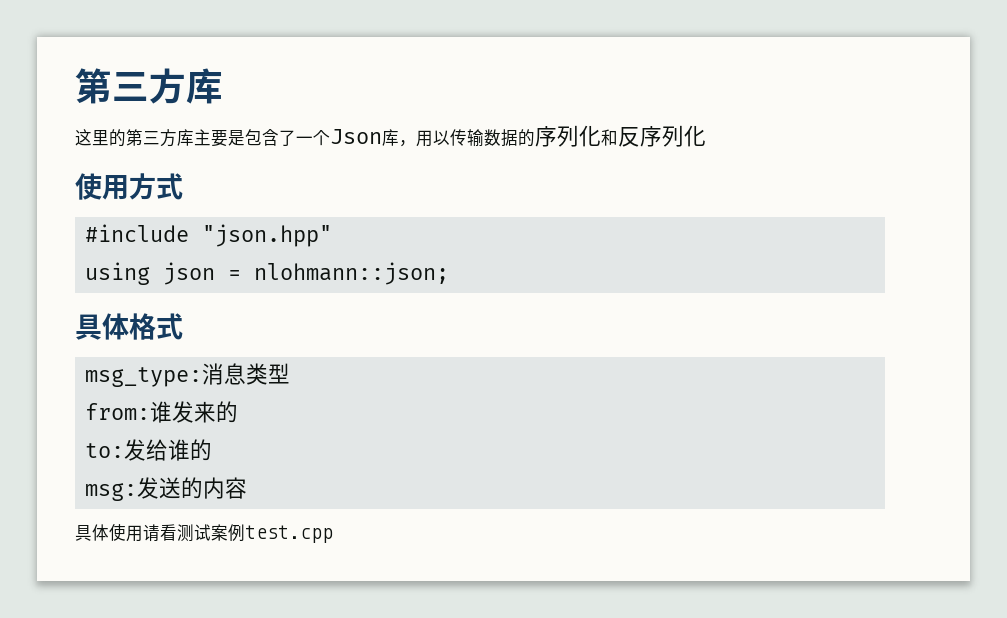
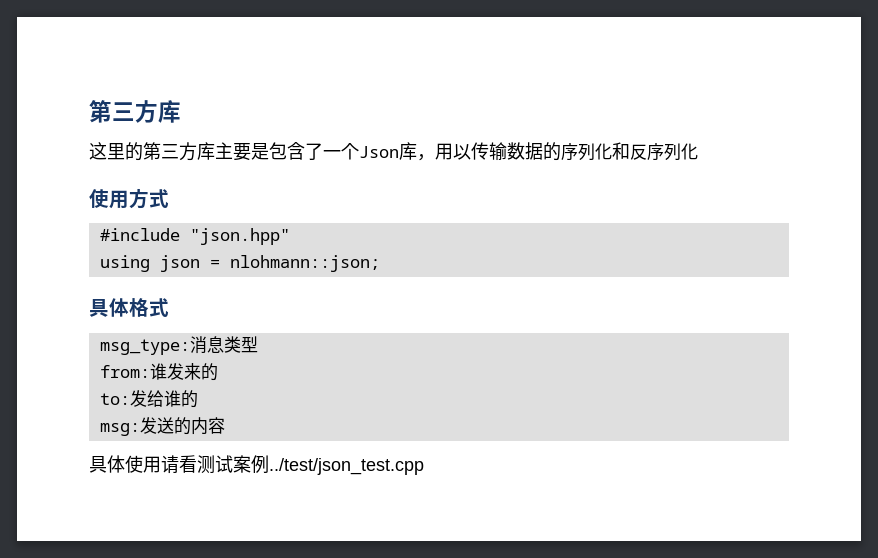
- 具体使用请看测试案例test.cpp
+ 具体使用请看测试案例../test/json_test.cpp

